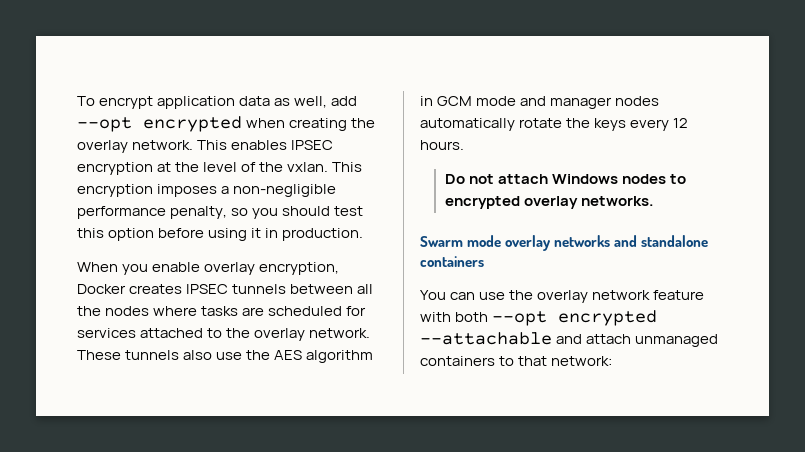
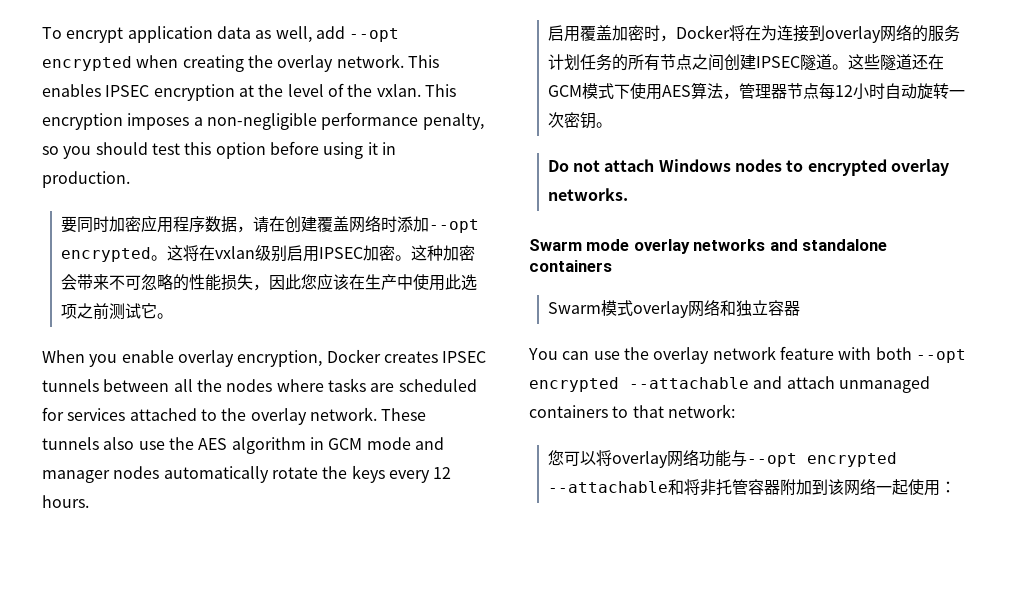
+ 要同时加密应用程序数据，请在创建覆盖网络时添加--opt encrypted。这将在vxlan级别启用IPSEC加密。这种加密会带来不可忽略的性能损失，因此您应该在生产中使用此选项之前测试它。
+ 启用覆盖加密时，Docker将在为连接到overlay网络的服务计划任务的所有节点之间创建IPSEC隧道。这些隧道还在GCM模式下使用AES算法，管理器节点每12小时自动旋转一次密钥。
+ Swarm模式overlay网络和独立容器
+ 您可以将overlay网络功能与--opt encrypted --attachable和将非托管容器附加到该网络一起使用：

